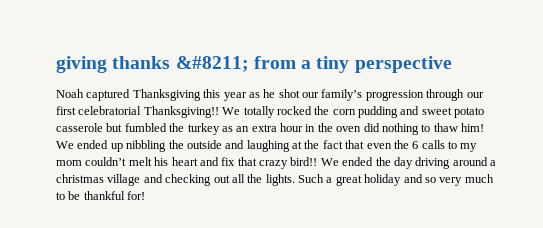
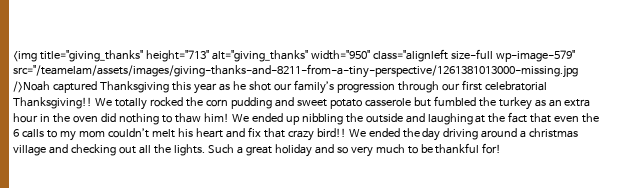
- giving thanks &#8211; from a tiny perspective
- Noah captured Thanksgiving this year as he shot our family’s progression through our first celebratorial Thanksgiving!!
+ <img title="giving_thanks" height="713" alt="giving_thanks" width="950" class="alignleft size-full wp-image-579" src="/teamelam/assets/images/giving-thanks-and-8211-from-a-tiny-perspective/1261381013000-missing.jpg />Noah captured Thanksgiving this year as he shot our family’s progression through our first celebratorial Thanksgiving!!

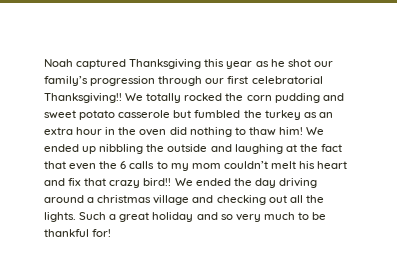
- <img title="giving_thanks" height="713" alt="giving_thanks" width="950" class="alignleft size-full wp-image-579" src="/teamelam/assets/images/giving-thanks-and-8211-from-a-tiny-perspective/1261381013000-missing.jpg />Noah captured Thanksgiving this year as he shot our family’s progression through our first celebratorial Thanksgiving!!
+ Noah captured Thanksgiving this year as he shot our family’s progression through our first celebratorial Thanksgiving!!

